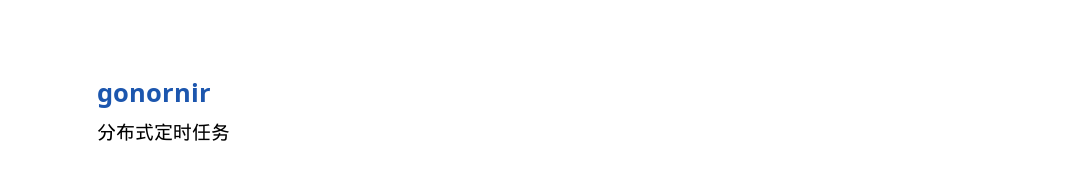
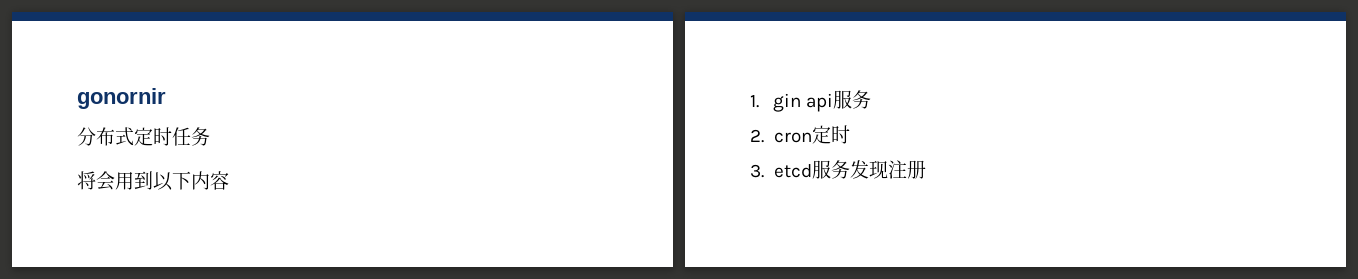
+ 将会用到以下内容
+ 1. gin api服务
+ 2. cron定时
+ 3. etcd服务发现注册

